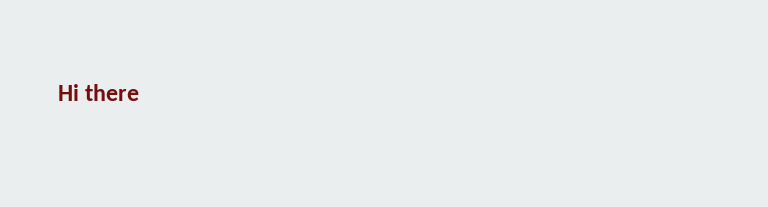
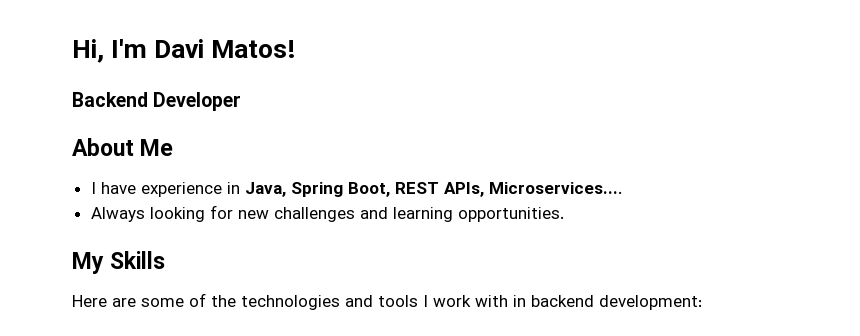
- Hi there
+ Hi, I'm Davi Matos!
+ Backend Developer
+ About Me
+ I have experience in Java, Spring Boot, REST APIs, Microservices....
+ Always looking for new challenges and learning opportunities.
+ My Skills
+ Here are some of the technologies and tools I work with in backend development:

